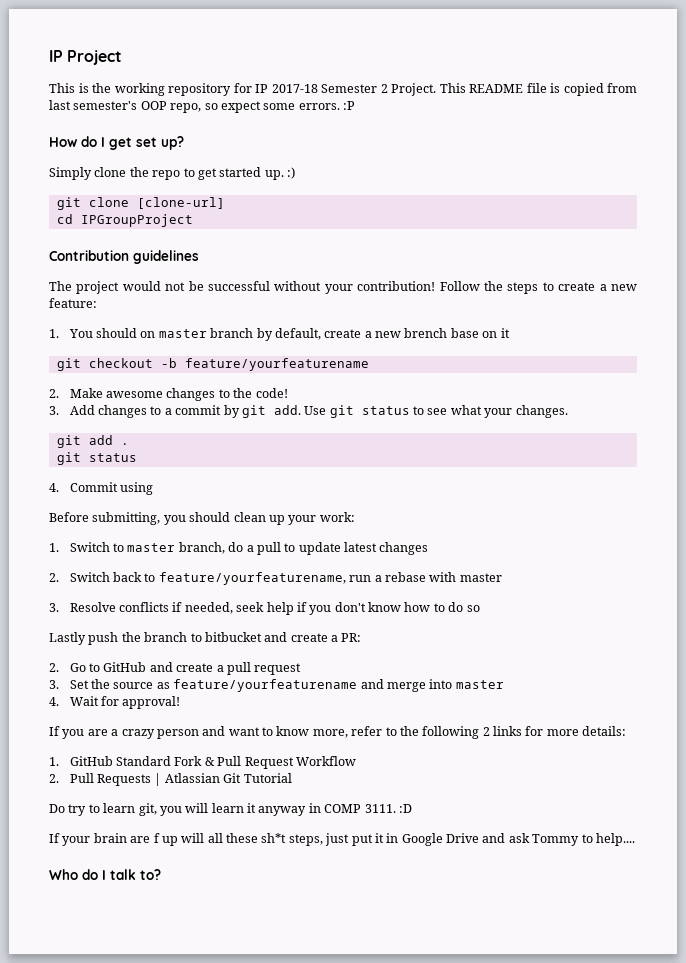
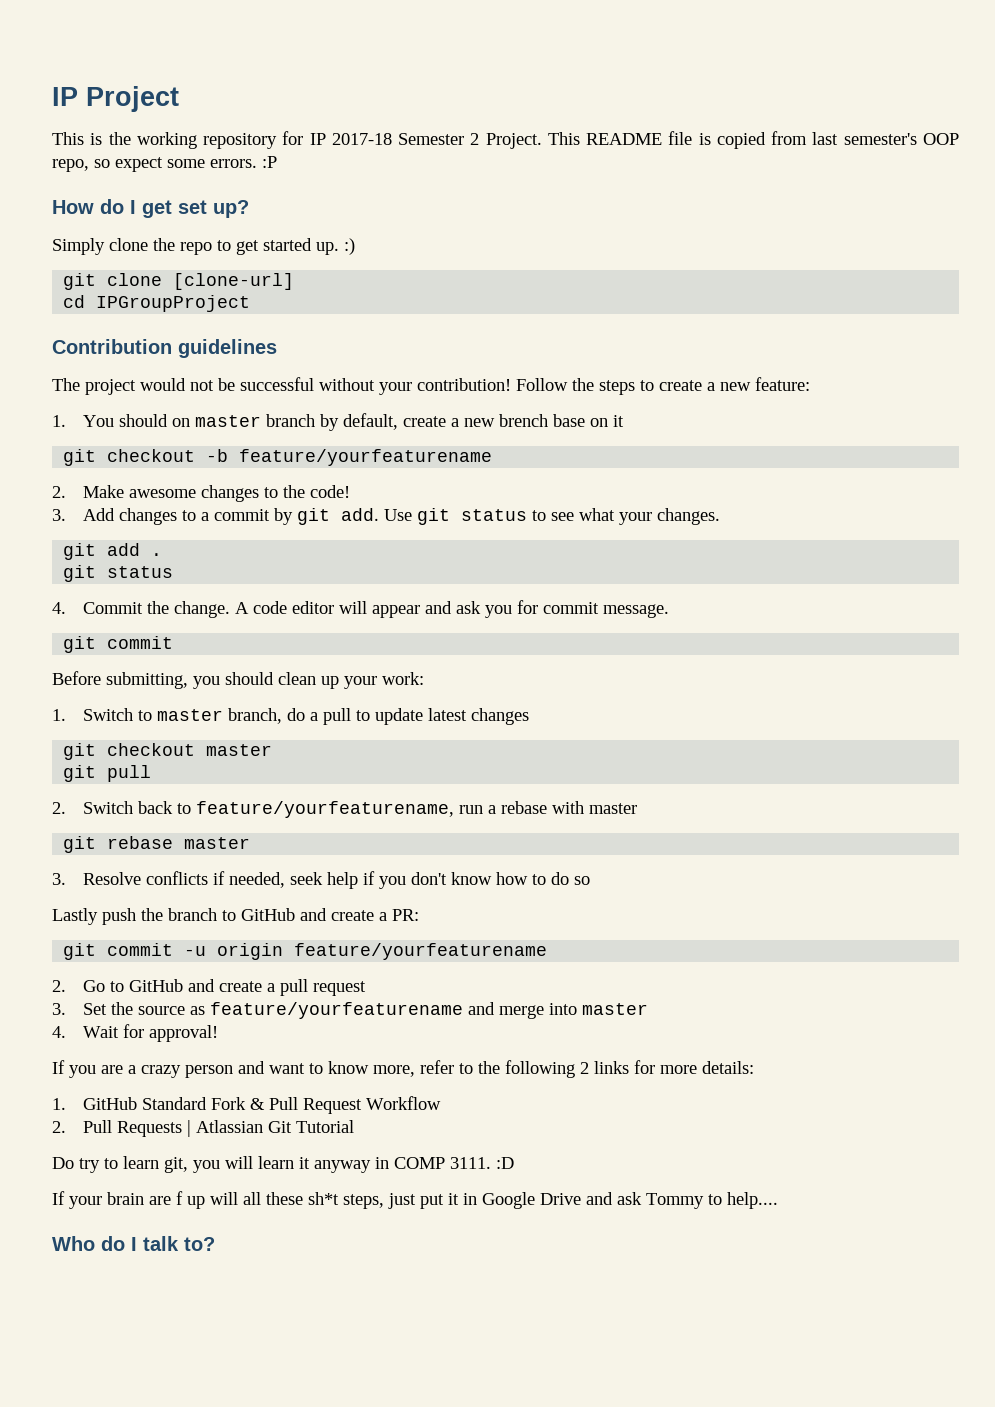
- 4. Commit using
+ 4. Commit the change. A code editor will appear and ask you for commit message.
+ git commit
+ git checkout master
+ git pull
+ git rebase master
- Lastly push the branch to bitbucket and create a PR:
+ Lastly push the branch to GitHub and create a PR:
+ git commit -u origin feature/yourfeaturename

